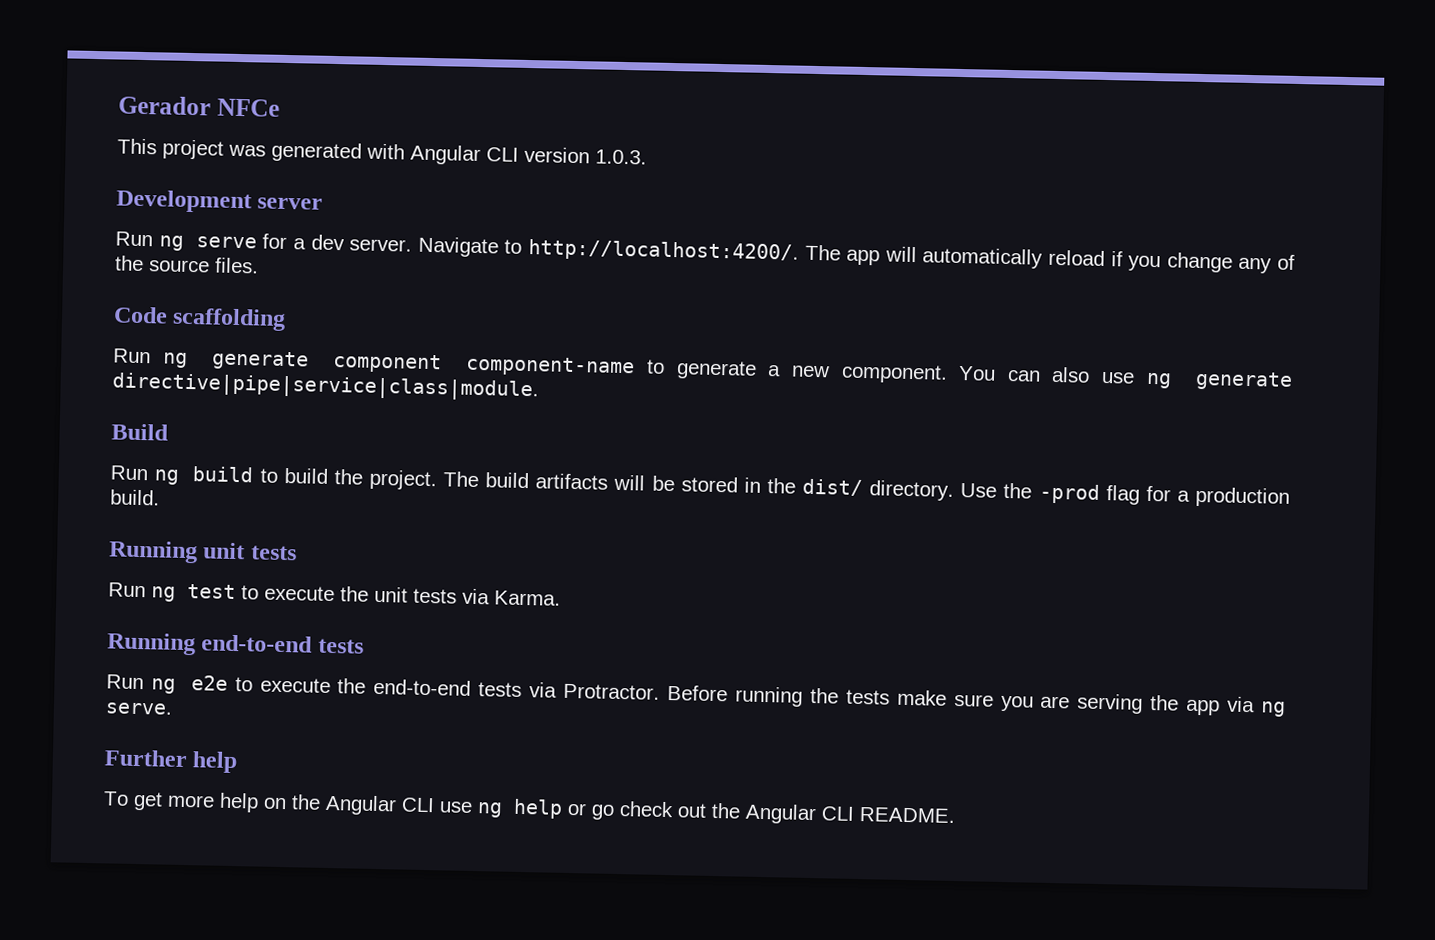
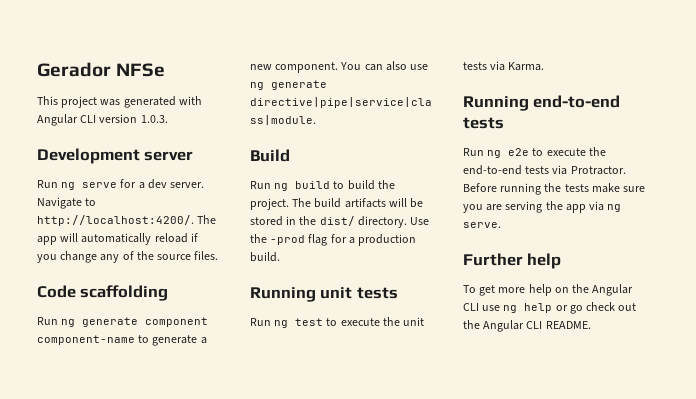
- Gerador NFCe
+ Gerador NFSe

